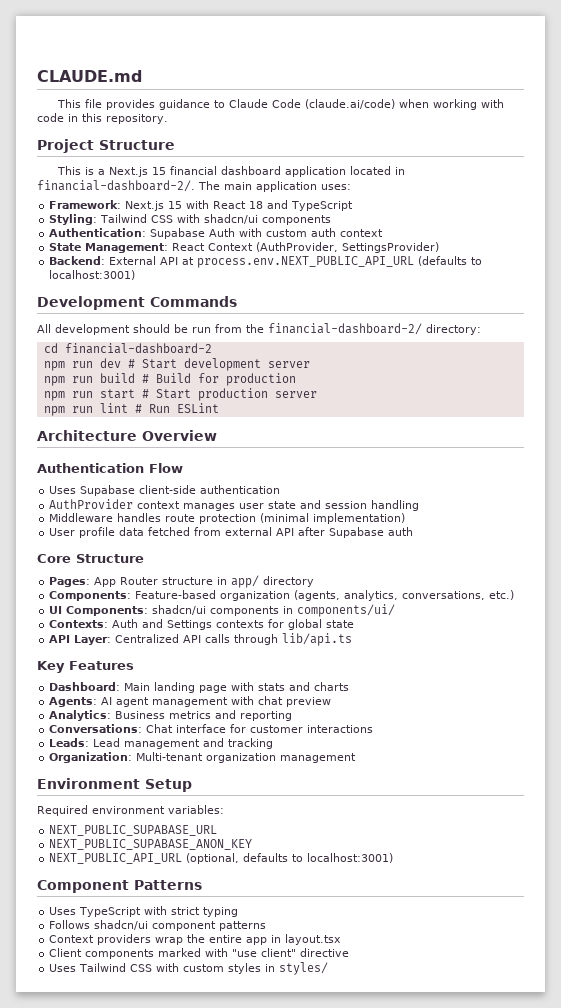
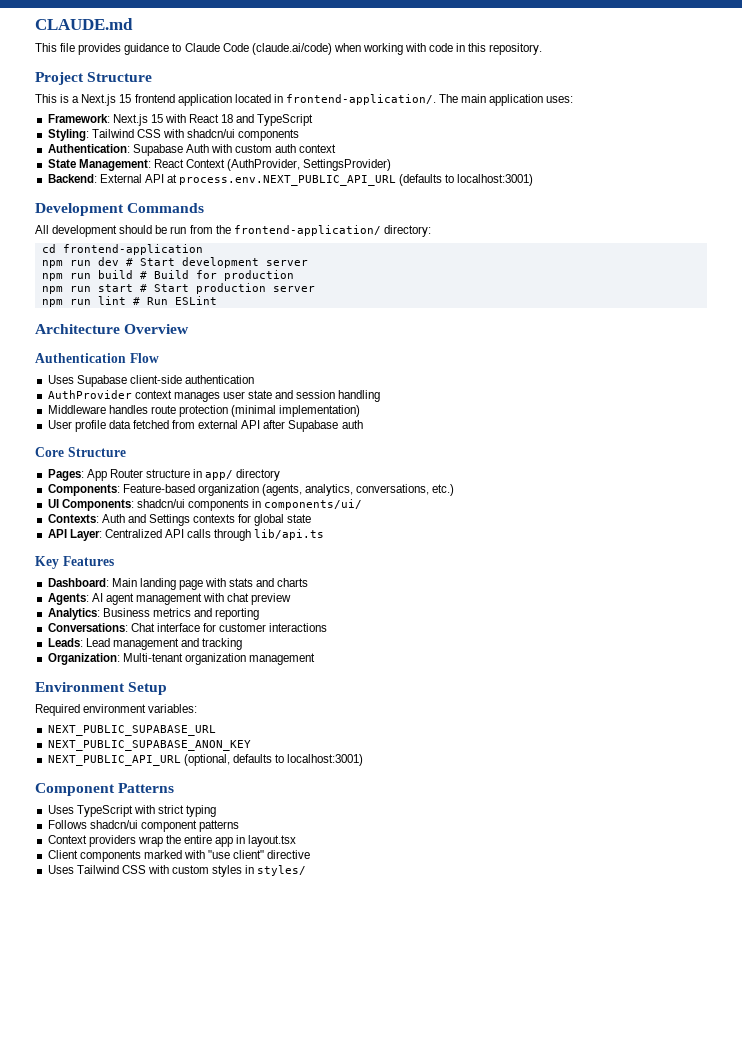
- This is a Next.js 15 financial dashboard application located in financial-dashboard-2/.
+ This is a Next.js 15 frontend application located in frontend-application/.
- All development should be run from the financial-dashboard-2/ directory:
+ All development should be run from the frontend-application/ directory:
- cd financial-dashboard-2
+ cd frontend-application

